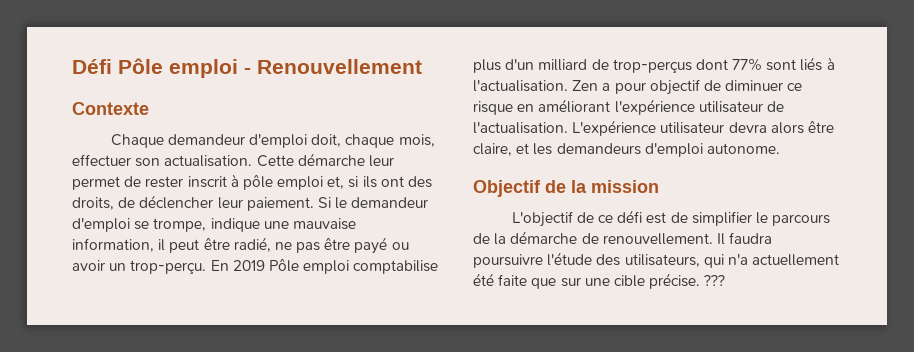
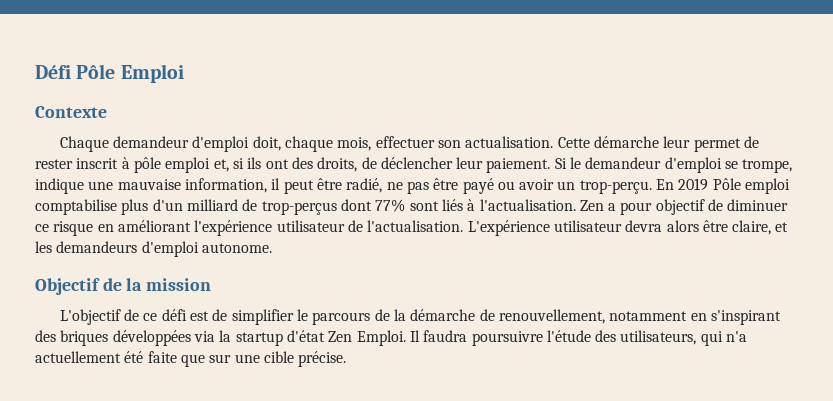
- Défi Pôle emploi - Renouvellement
+ Défi Pôle Emploi
- L'objectif de ce défi est de simplifier le parcours de la démarche de renouvellement.
+ L'objectif de ce défi est de simplifier le parcours de la démarche de renouvellement, notamment en s'inspirant des briques développées via la startup d'état Zen Emploi.
- ???

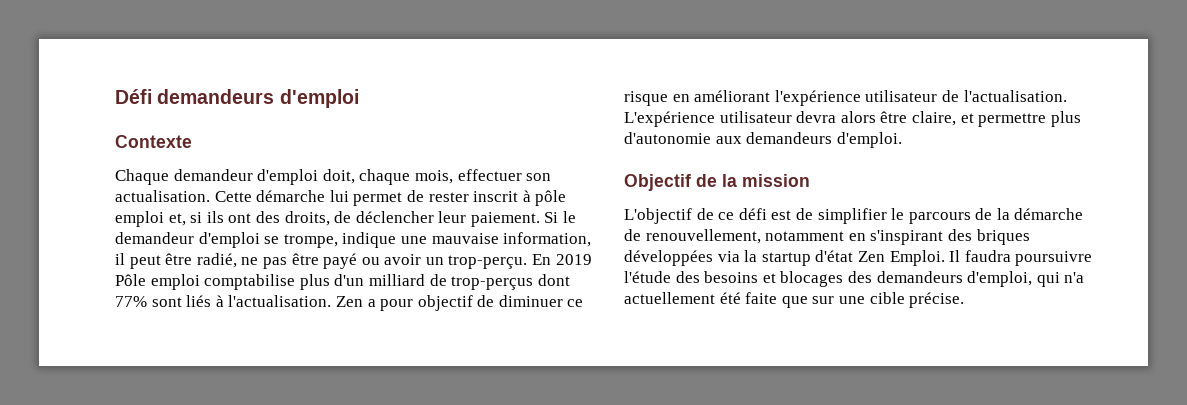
- Défi Pôle Emploi
+ Défi demandeurs d'emploi
- Cette démarche leur permet de rester inscrit à pôle emploi et, si ils ont des droits, de déclencher leur paiement.
+ Cette démarche lui permet de rester inscrit à pôle emploi et, si ils ont des droits, de déclencher leur paiement.
- L'expérience utilisateur devra alors être claire, et les demandeurs d'emploi autonome.
+ L'expérience utilisateur devra alors être claire, et permettre plus d'autonomie aux demandeurs d'emploi.
- Il faudra poursuivre l'étude des utilisateurs, qui n'a actuellement été faite que sur une cible précise.
+ Il faudra poursuivre l'étude des besoins et blocages des demandeurs d'emploi, qui n'a actuellement été faite que sur une cible précise.

